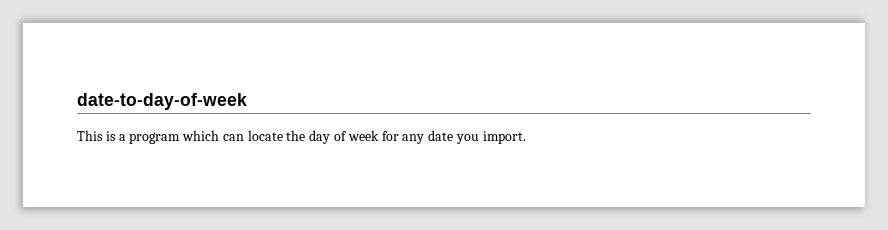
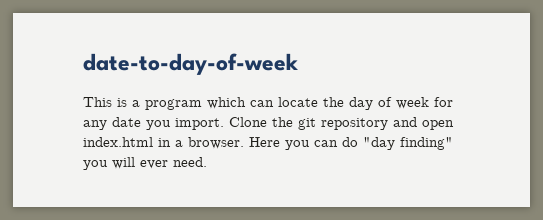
+ Clone the git repository and open index.html in a browser. Here you can do "day finding" you will ever need.

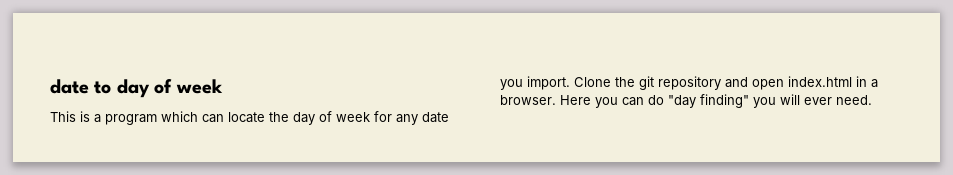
- date-to-day-of-week
+ date to day of week

